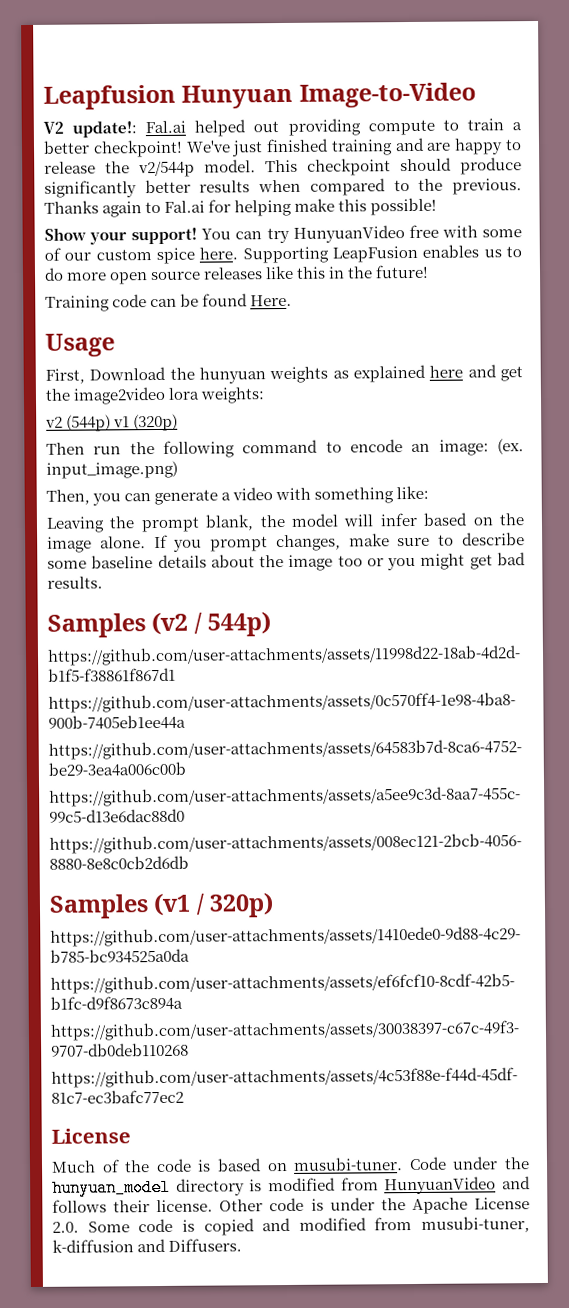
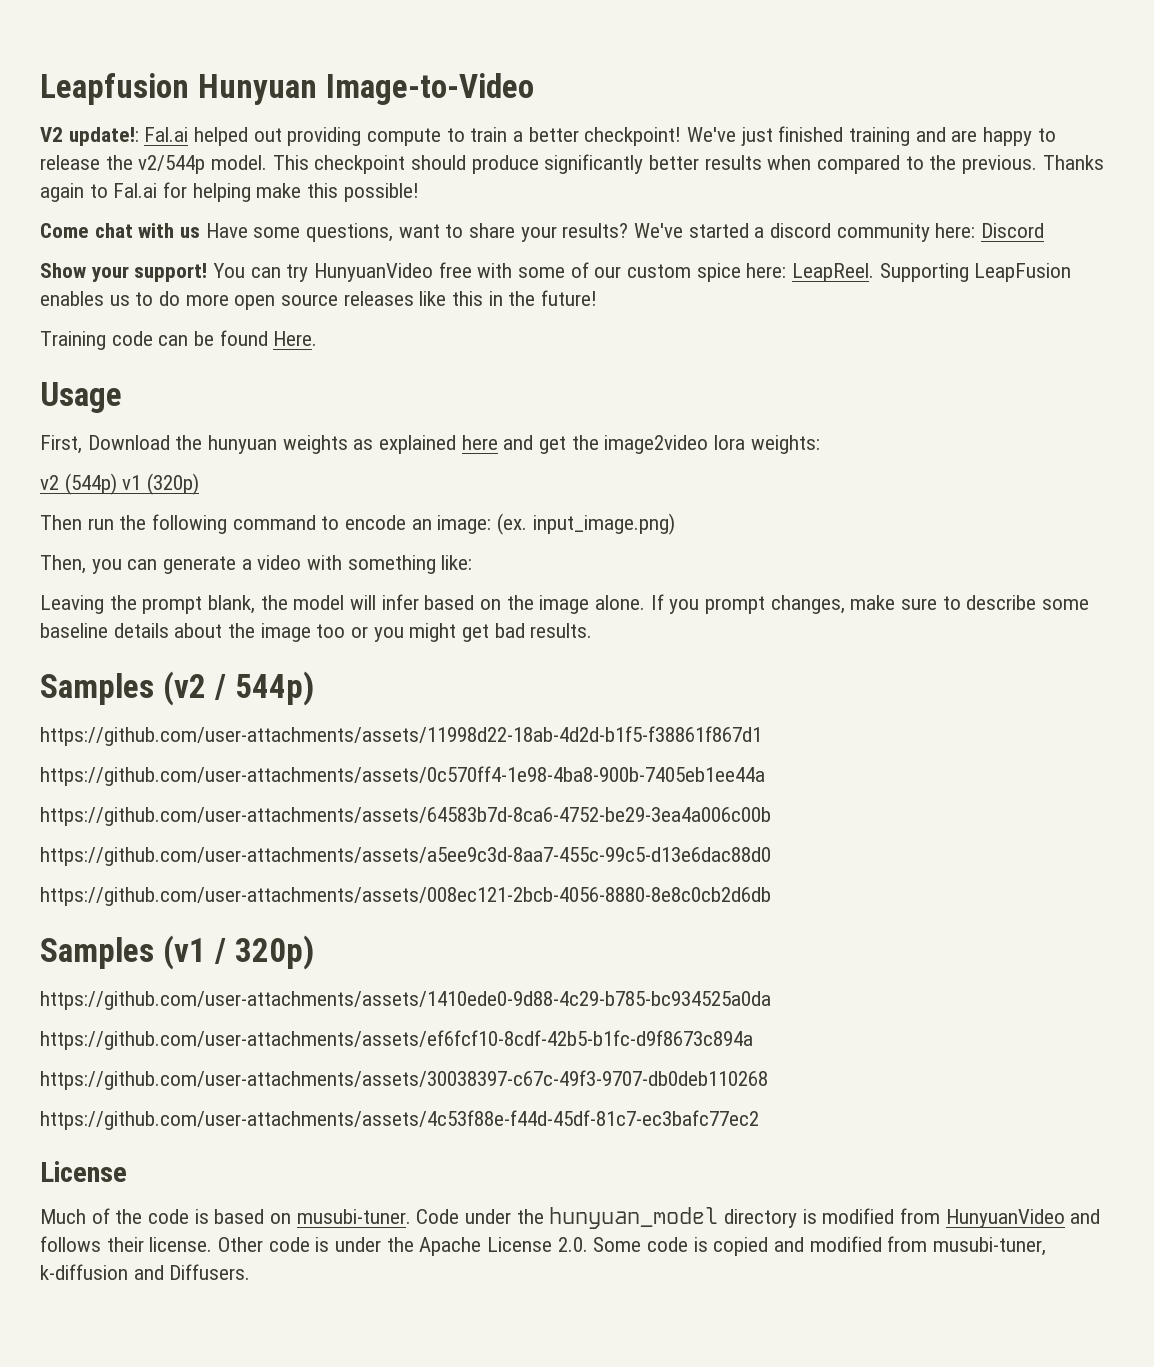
+ Come chat with us Have some questions, want to share your results? We've started a discord community here: Discord
- You can try HunyuanVideo free with some of our custom spice here.
+ You can try HunyuanVideo free with some of our custom spice here: LeapReel.

